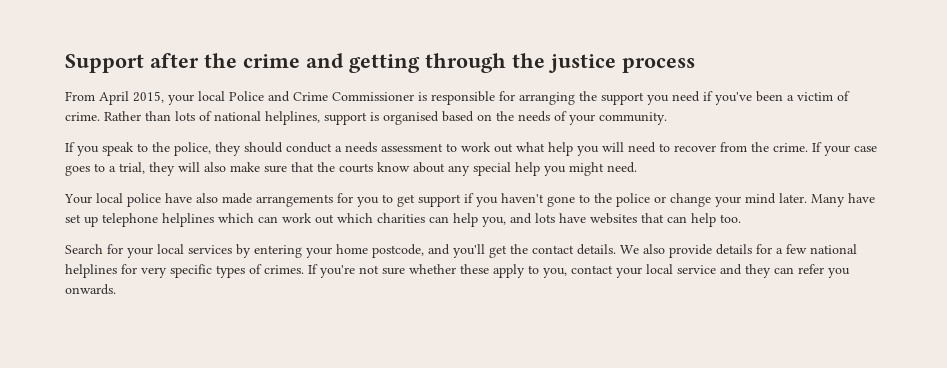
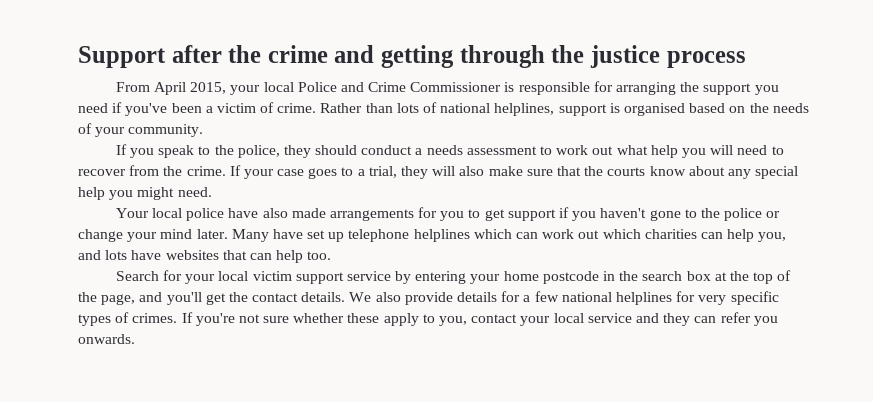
- Search for your local services by entering your home postcode, and you'll get the contact details.
+ Search for your local victim support service by entering your home postcode in the search box at the top of the page, and you'll get the contact details.

